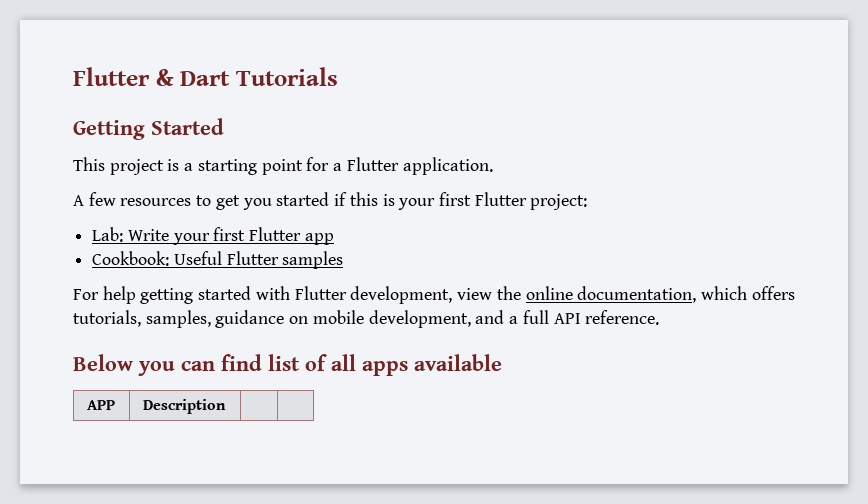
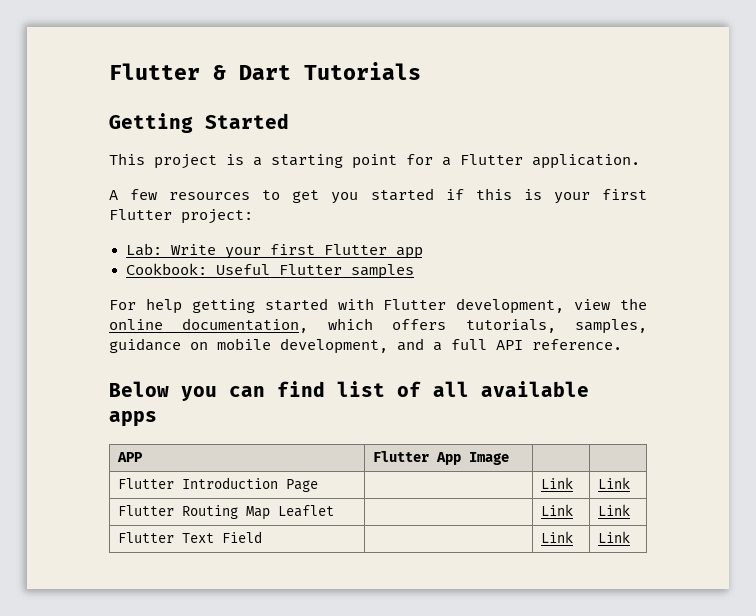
- Below you can find list of all apps available
+ Below you can find list of all available apps
- APP | Description | |
+ APP | Flutter App Image | |
+ Flutter Introduction Page | | Link | Link
+ Flutter Routing Map Leaflet | | Link | Link
+ Flutter Text Field | | Link | Link

